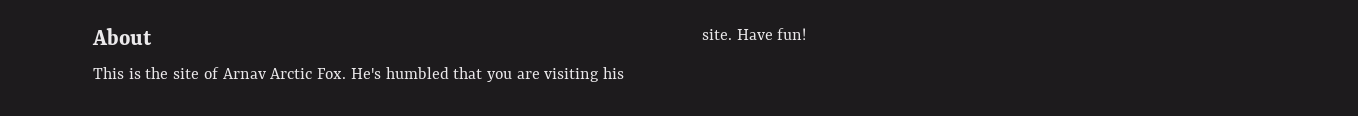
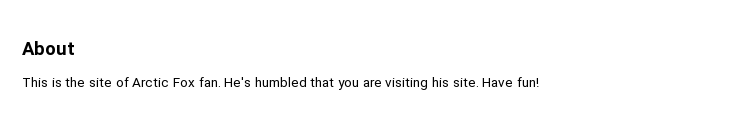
- This is the site of Arnav Arctic Fox. He's humbled that you are visiting his site.
+ This is the site of Arctic Fox fan. He's humbled that you are visiting his site.

